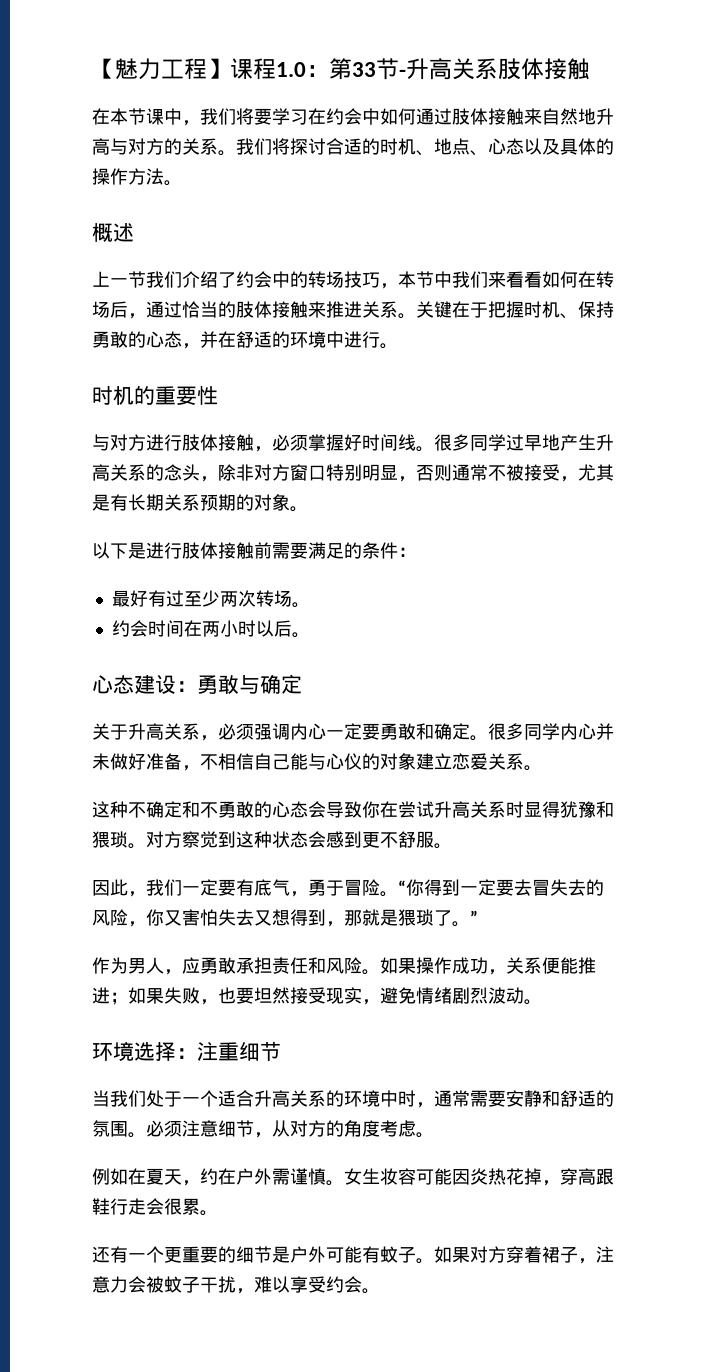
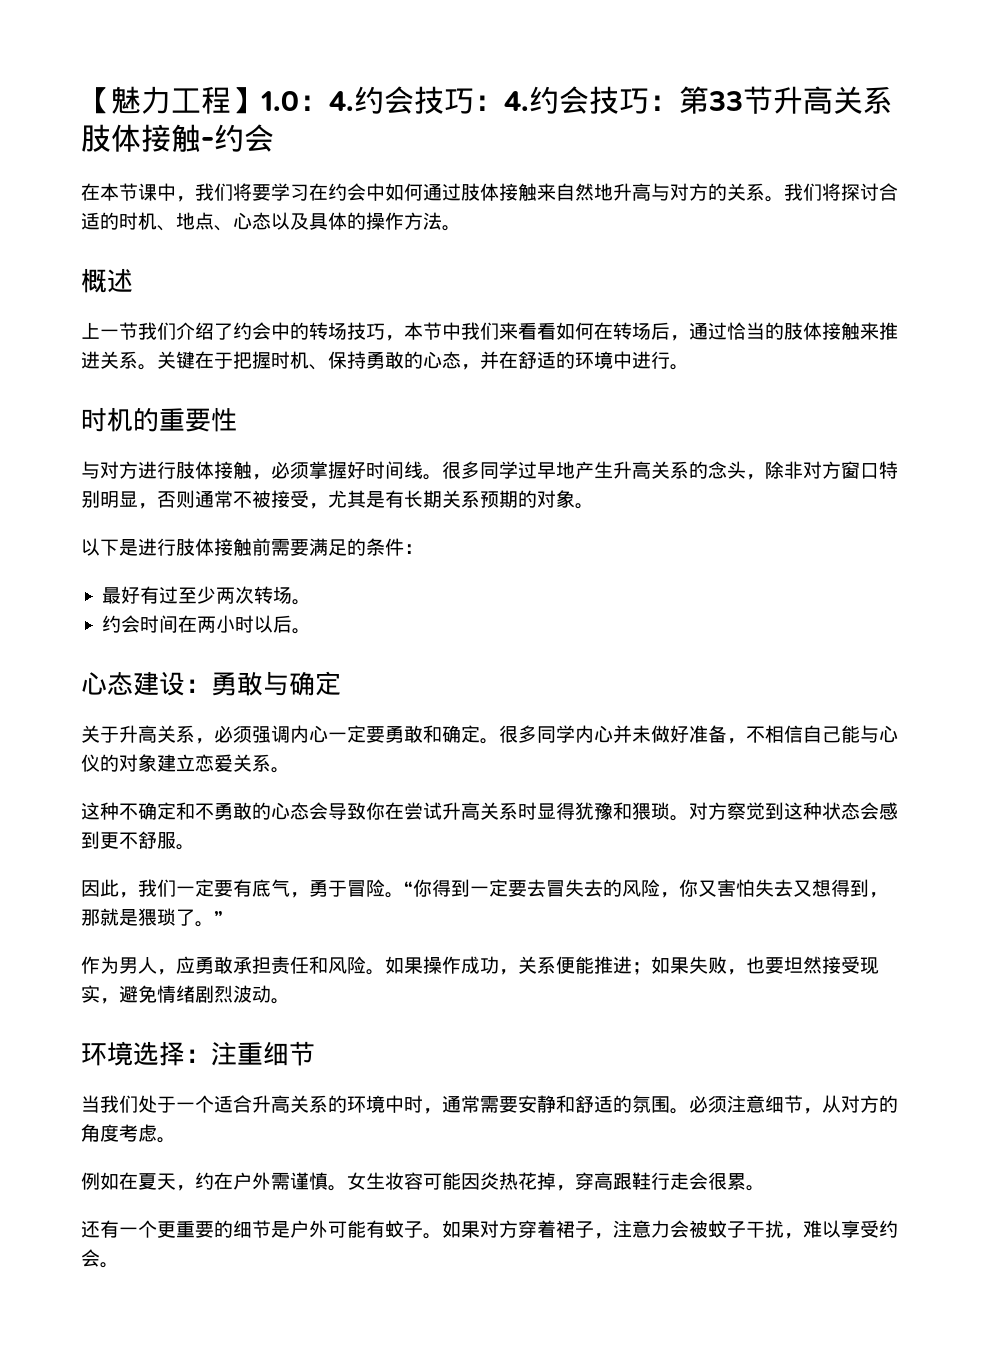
- 【魅力工程】课程1.0：第33节-升高关系肢体接触
+ 【魅力工程】1.0：4.约会技巧：4.约会技巧：第33节升高关系肢体接触-约会

